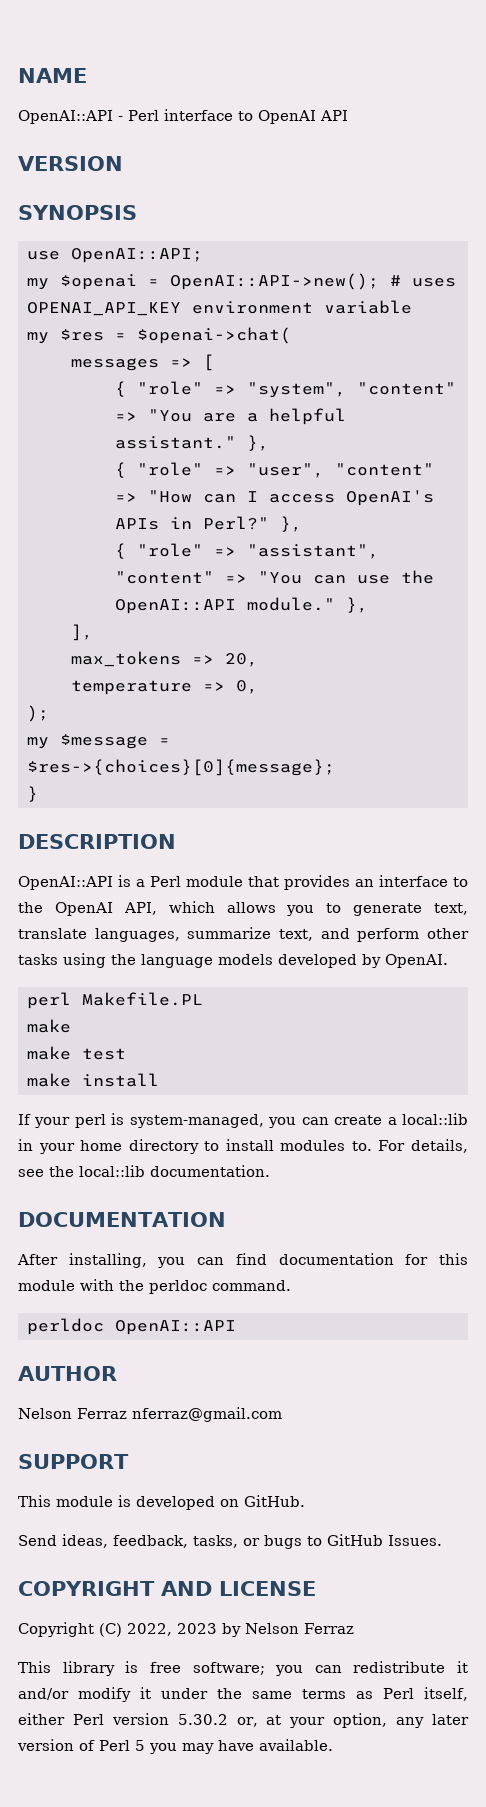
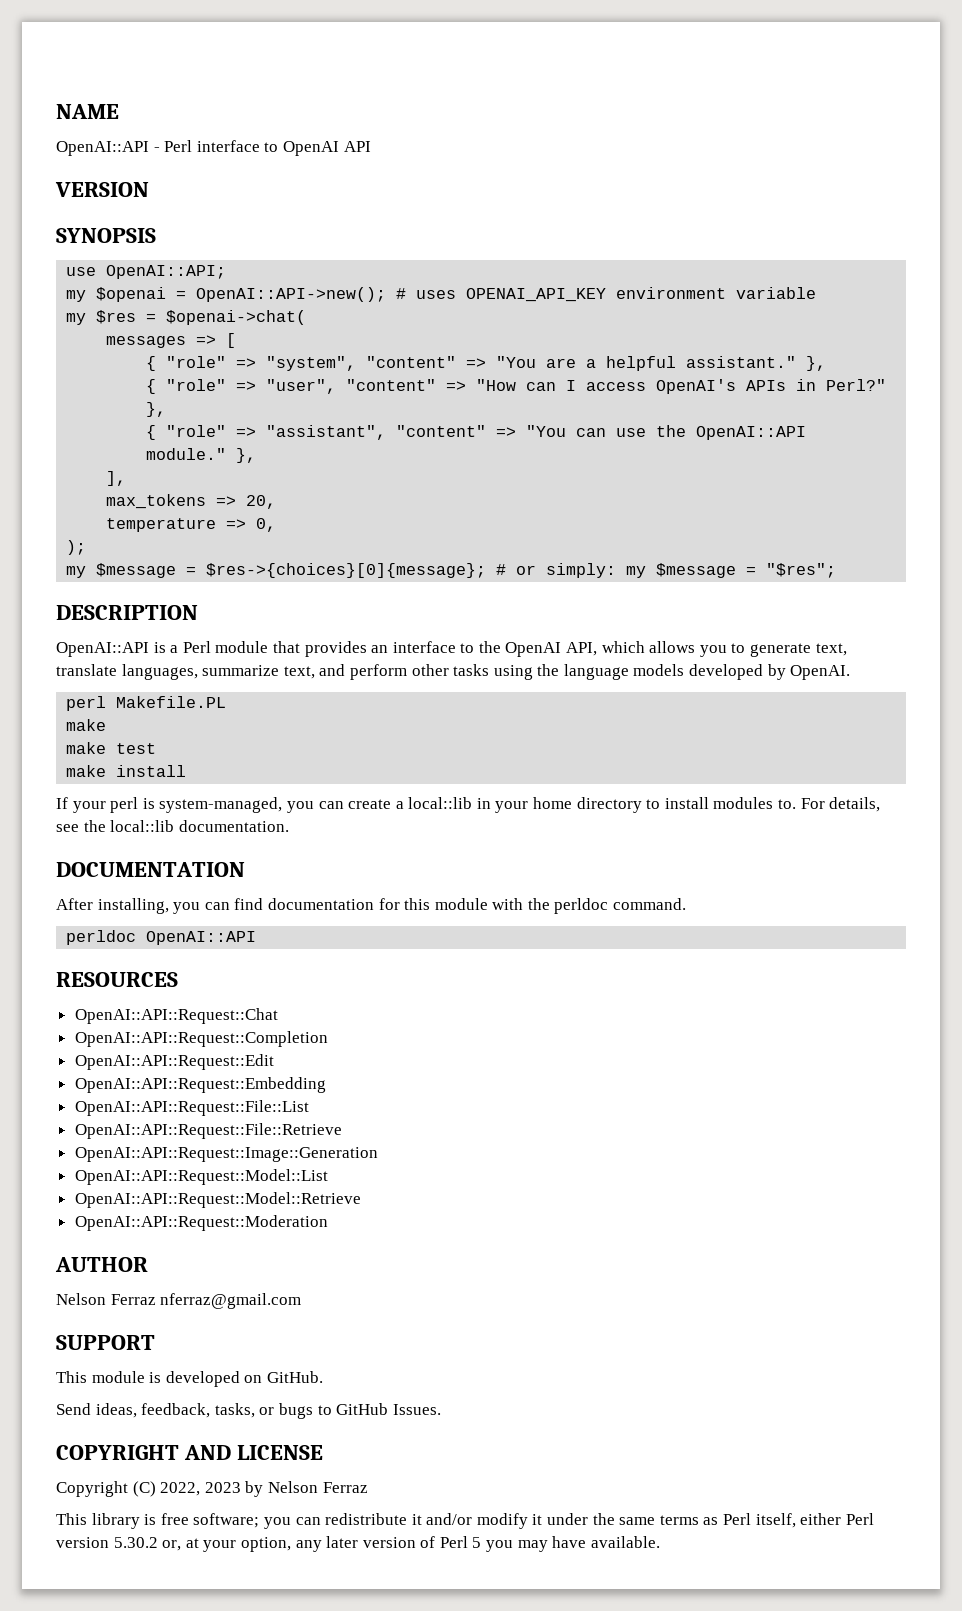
- my $message = $res->{choices}[0]{message};
- }
+ my $message = $res->{choices}[0]{message}; # or simply: my $message = "$res";
+ RESOURCES
+ OpenAI::API::Request::Chat
+ OpenAI::API::Request::Completion
+ OpenAI::API::Request::Edit
+ OpenAI::API::Request::Embedding
+ OpenAI::API::Request::File::List
+ OpenAI::API::Request::File::Retrieve
+ OpenAI::API::Request::Image::Generation
+ OpenAI::API::Request::Model::List
+ OpenAI::API::Request::Model::Retrieve
+ OpenAI::API::Request::Moderation

